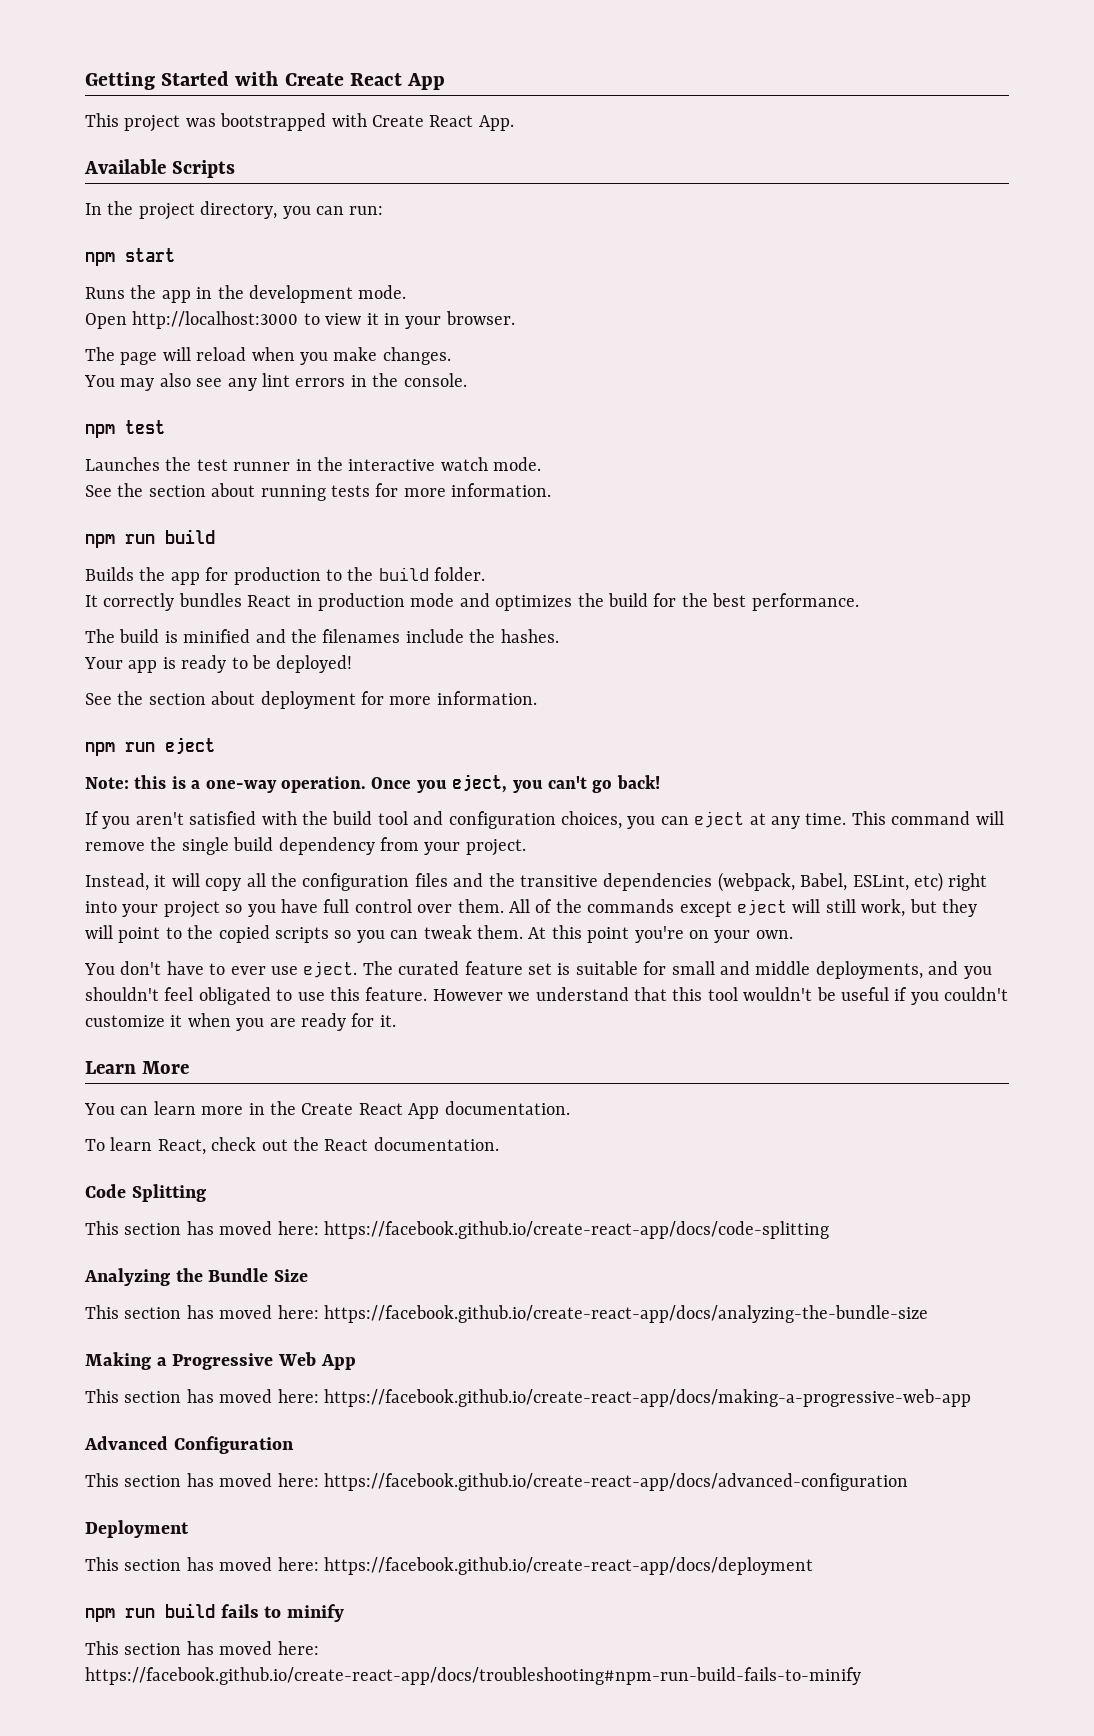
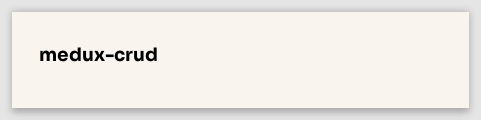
- Getting Started with Create React App
- This project was bootstrapped with Create React App.
- Available Scripts
- In the project directory, you can run:
- npm start
- Runs the app in the development mode.
- Open http://localhost:3000 to view it in your browser.
- The page will reload when you make changes.
- You may also see any lint errors in the console.
- npm test
- Launches the test runner in the interactive watch mode.
- See the section about running tests for more information.
- npm run build
- Builds the app for production to the build folder.
- It correctly bundles React in production mode and optimizes the build for the best performance.
- The build is minified and the filenames include the hashes.
- Your app is ready to be deployed!
- See the section about deployment for more information.
- npm run eject
- Note: this is a one-way operation. Once you eject, you can't go back!
- If you aren't satisfied with the build tool and configuration choices, you can eject at any time. This command will remove the single build dependency from your project.
- Instead, it will copy all the configuration files and the transitive dependencies (webpack, Babel, ESLint, etc) right into your project so you have full control over them. All of the commands except eject will still work, but they will point to the copied scripts so you can tweak them. At this point you're on your own.
- You don't have to ever use eject. The curated feature set is suitable for small and middle deployments, and you shouldn't feel obligated to use this feature. However we understand that this tool wouldn't be useful if you couldn't customize it when you are ready for it.
- Learn More
- You can learn more in the Create React App documentation.
- To learn React, check out the React documentation.
- Code Splitting
- This section has moved here: https://facebook.github.io/create-react-app/docs/code-splitting
- Analyzing the Bundle Size
- This section has moved here: https://facebook.github.io/create-react-app/docs/analyzing-the-bundle-size
- Making a Progressive Web App
- This section has moved here: https://facebook.github.io/create-react-app/docs/making-a-progressive-web-app
- Advanced Configuration
- This section has moved here: https://facebook.github.io/create-react-app/docs/advanced-configuration
- Deployment
- This section has moved here: https://facebook.github.io/create-react-app/docs/deployment
- npm run build fails to minify
- This section has moved here: https://facebook.github.io/create-react-app/docs/troubleshooting#npm-run-build-fails-to-minify
+ medux-crud

